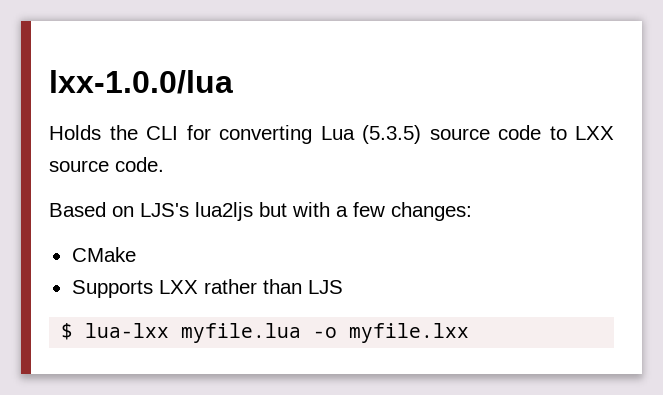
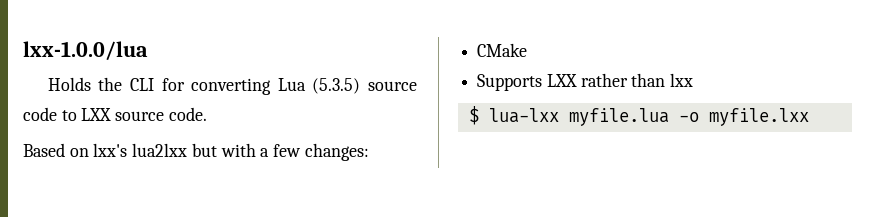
- Based on LJS's lua2ljs but with a few changes:
+ Based on lxx's lua2lxx but with a few changes:
- Supports LXX rather than LJS
+ Supports LXX rather than lxx

